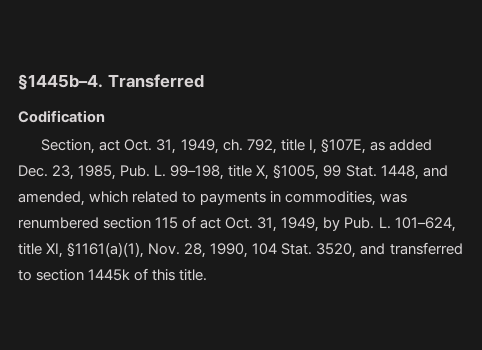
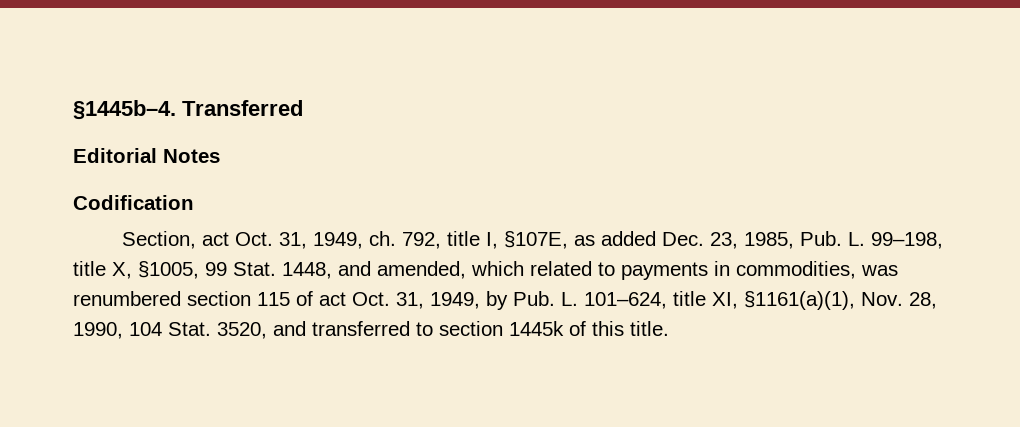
+ Editorial Notes

